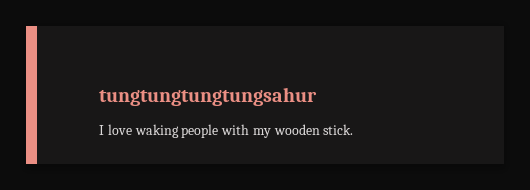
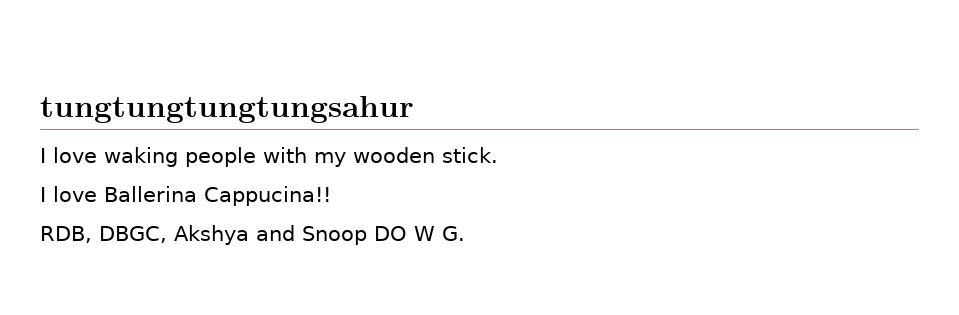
+ I love Ballerina Cappucina!!
+ RDB, DBGC, Akshya and Snoop DO W G.

